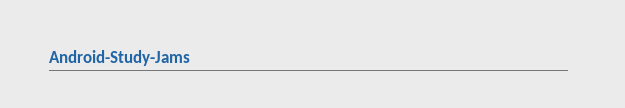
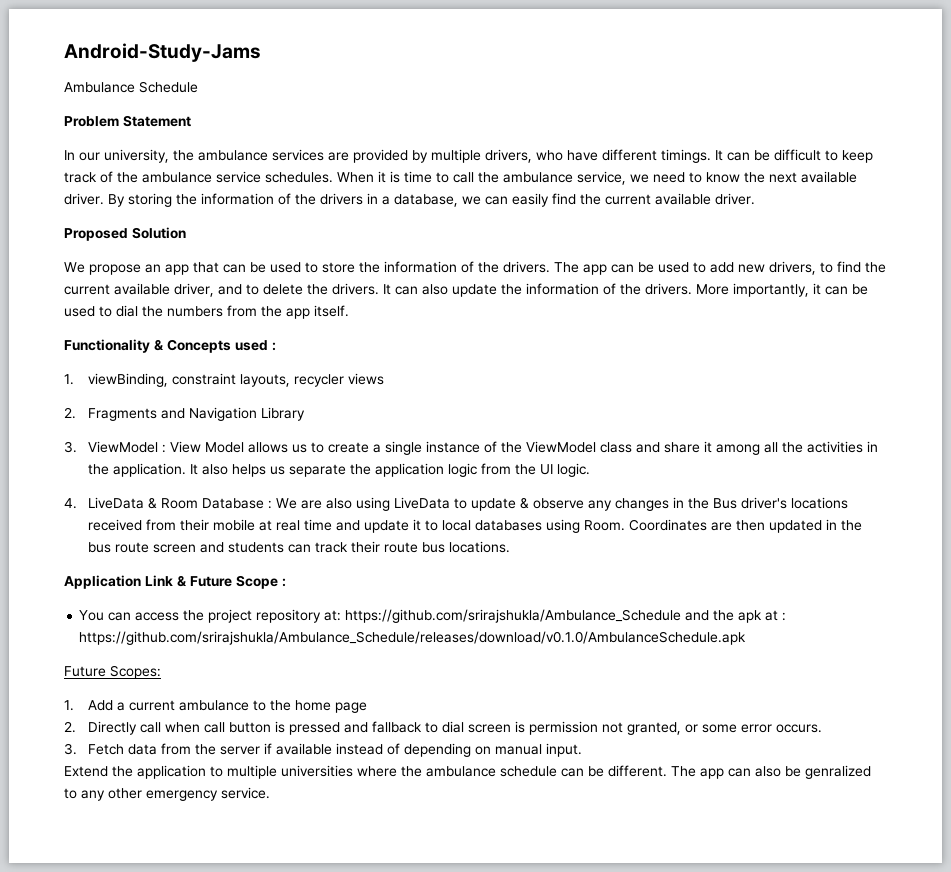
+ Ambulance Schedule
+ Problem Statement
+ In our university, the ambulance services are provided by multiple drivers, who have different timings. It can be difficult to keep track of the ambulance service schedules. When it is time to call the ambulance service, we need to know the next available driver. By storing the information of the drivers in a database, we can easily find the current available driver.
+ Proposed Solution
+ We propose an app that can be used to store the information of the drivers. The app can be used to add new drivers, to find the current available driver, and to delete the drivers. It can also update the information of the drivers. More importantly, it can be used to dial the numbers from the app itself.
+ Functionality & Concepts used :
+ 1. viewBinding, constraint layouts, recycler views
+ 2. Fragments and Navigation Library
+ 3. ViewModel : View Model allows us to create a single instance of the ViewModel class and share it among all the activities in the application. It also helps us separate the application logic from the UI logic.
+ 4. LiveData & Room Database : We are also using LiveData to update & observe any changes in the Bus driver's locations received from their mobile at real time and update it to local databases using Room. Coordinates are then updated in the bus route screen and students can track their route bus locations.
+ Application Link & Future Scope :
+ You can access the project repository at: https://github.com/srirajshukla/Ambulance_Schedule and the apk at : https://github.com/srirajshukla/Ambulance_Schedule/releases/download/v0.1.0/AmbulanceSchedule.apk
+ Future Scopes:
+ 1. Add a current ambulance to the home page
+ 2. Directly call when call button is pressed and fallback to dial screen is permission not granted, or some error occurs.
+ 3. Fetch data from the server if available instead of depending on manual input.
+ Extend the application to multiple universities where the ambulance schedule can be different. The app can also be genralized to any other emergency service.

